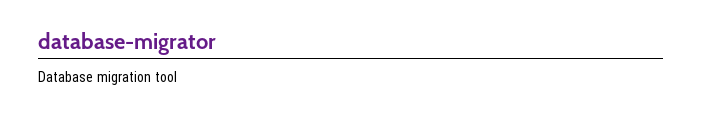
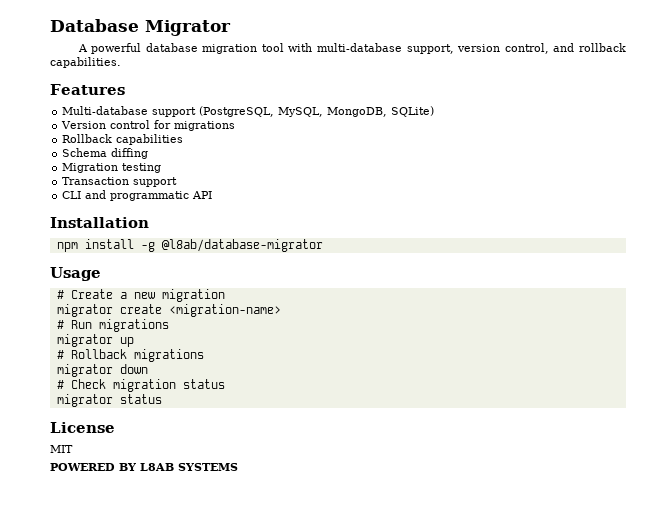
- database-migrator
- Database migration tool
+ Database Migrator
+ A powerful database migration tool with multi-database support, version control, and rollback capabilities.
+ Features
+ Multi-database support (PostgreSQL, MySQL, MongoDB, SQLite)
+ Version control for migrations
+ Rollback capabilities
+ Schema diffing
+ Migration testing
+ Transaction support
+ CLI and programmatic API
+ Installation
+ npm install -g @l8ab/database-migrator
+ Usage
+ # Create a new migration
+ migrator create <migration-name>
+ # Run migrations
+ migrator up
+ # Rollback migrations
+ migrator down
+ # Check migration status
+ migrator status
+ License
+ MIT
+ POWERED BY L8AB SYSTEMS

